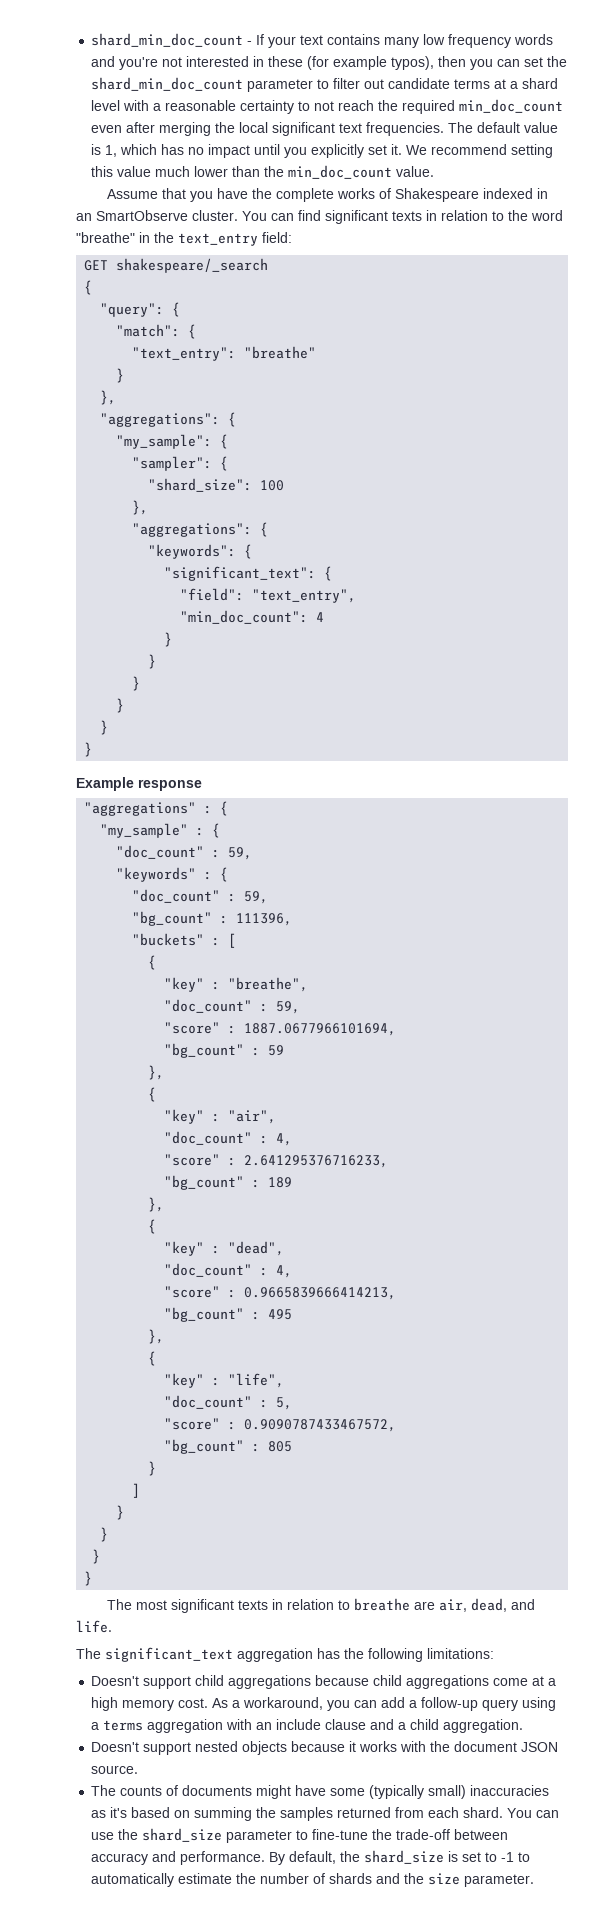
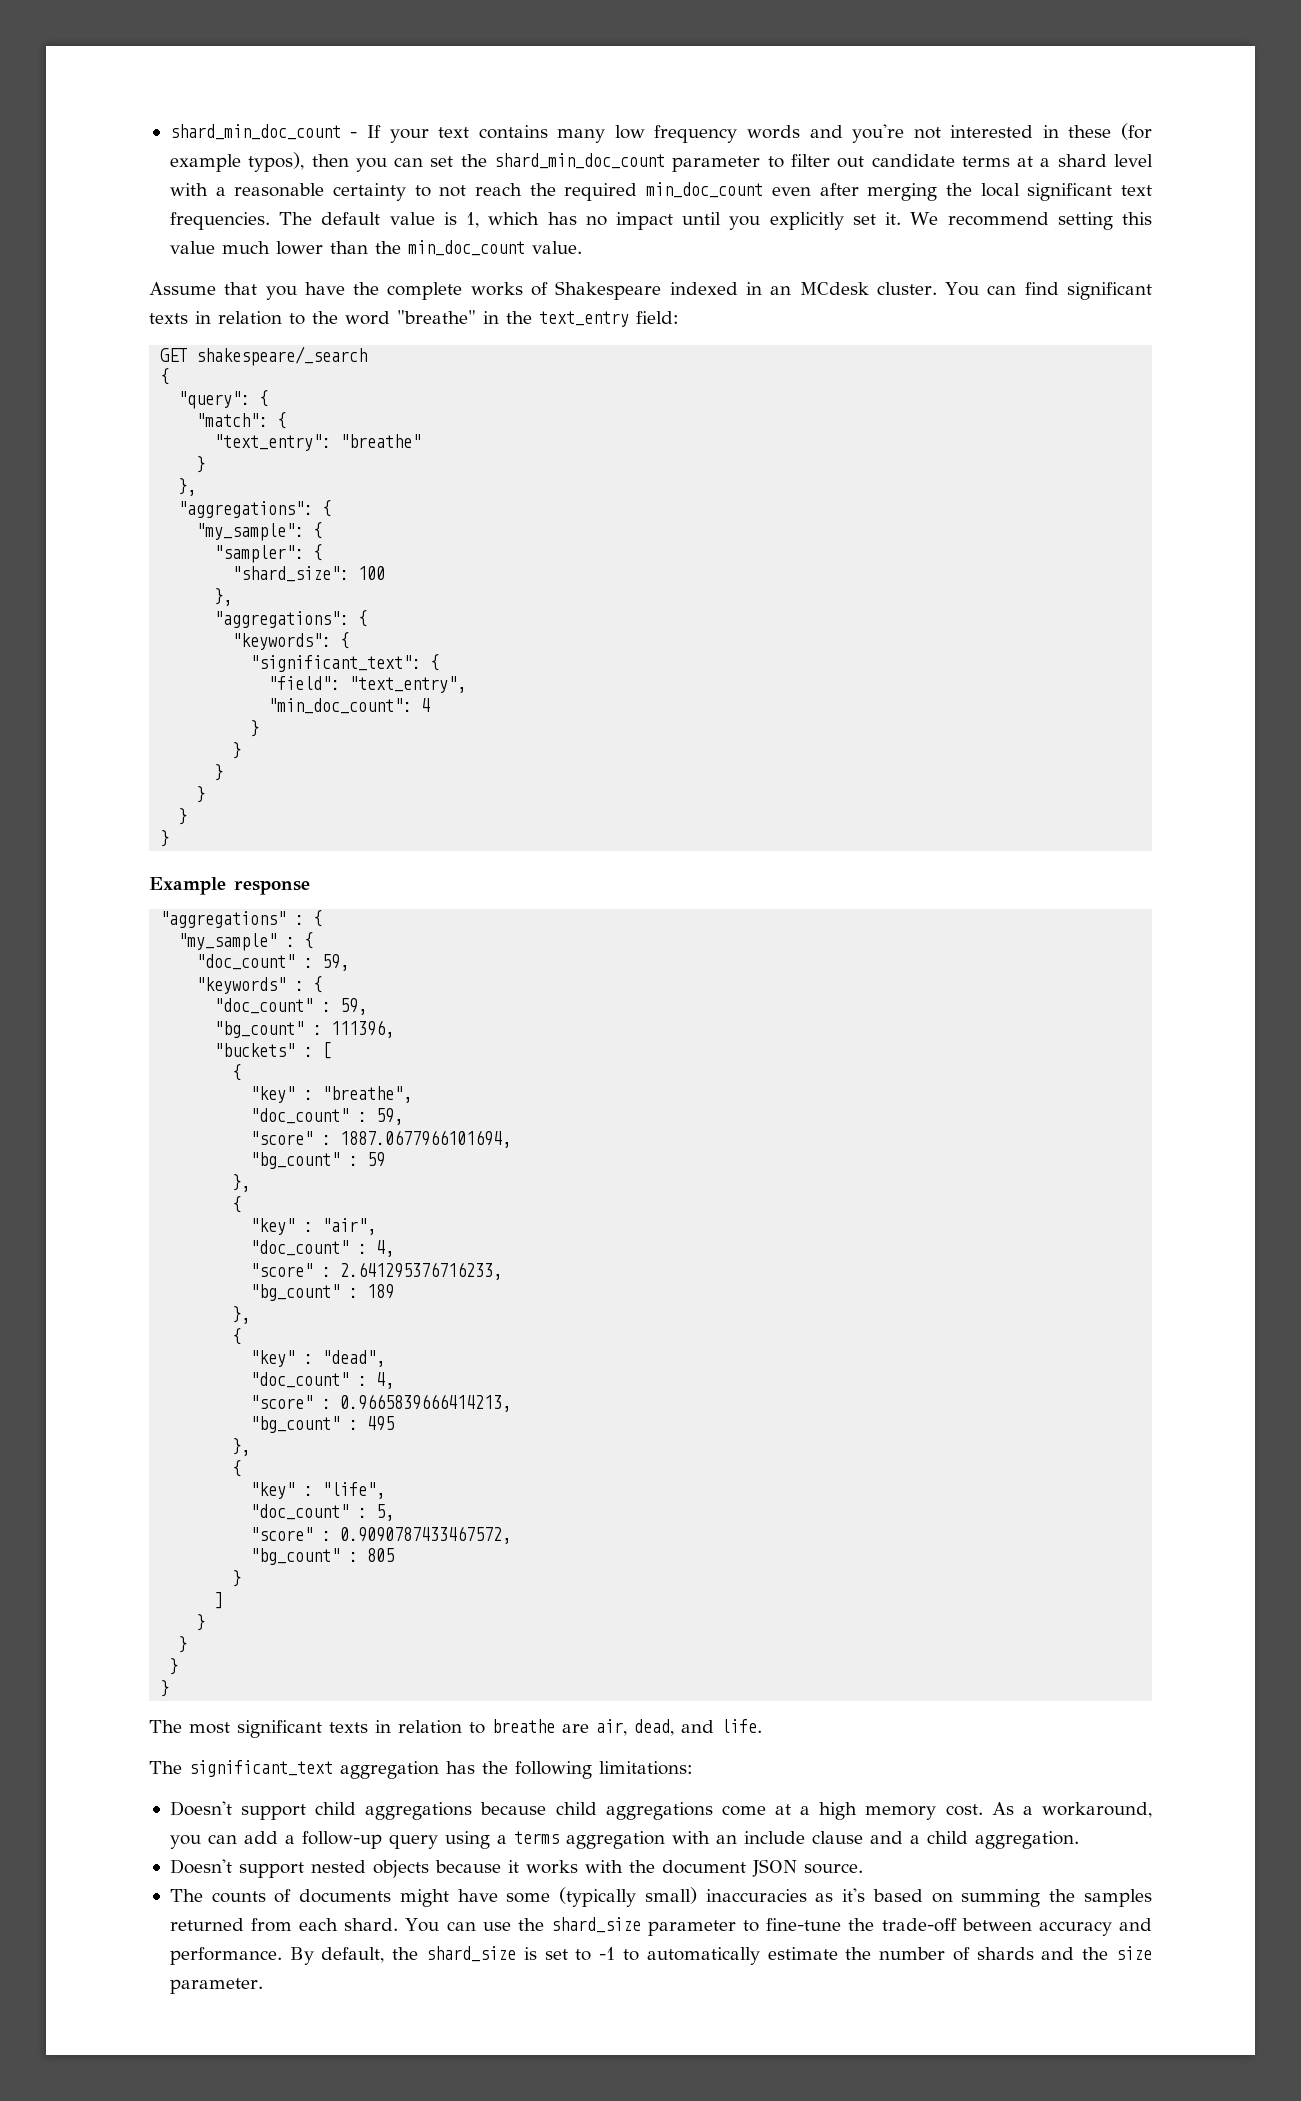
- Assume that you have the complete works of Shakespeare indexed in an SmartObserve cluster.
+ Assume that you have the complete works of Shakespeare indexed in an MCdesk cluster.

